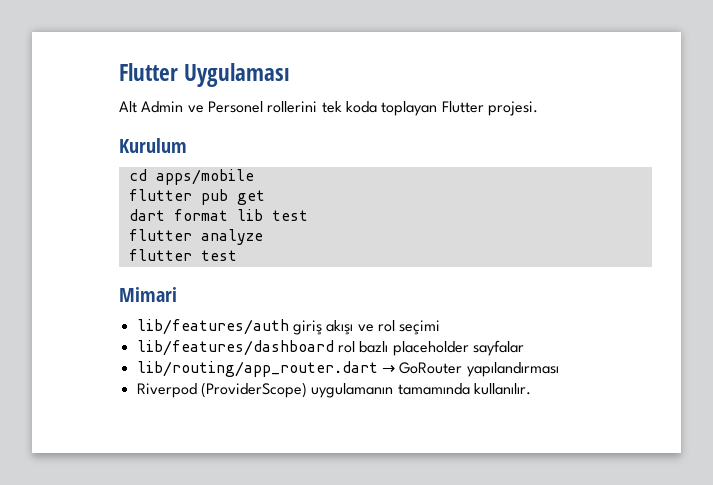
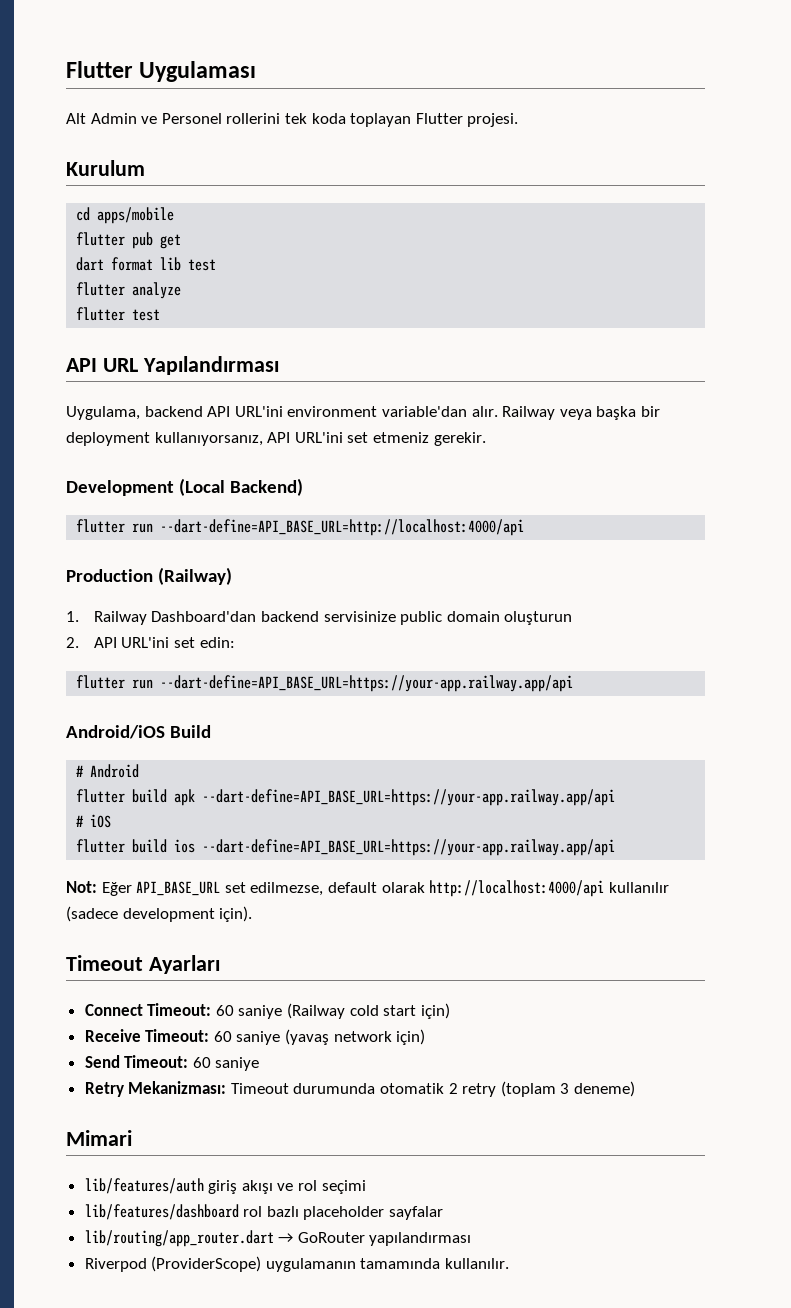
+ API URL Yapılandırması
+ Uygulama, backend API URL'ini environment variable'dan alır. Railway veya başka bir deployment kullanıyorsanız, API URL'ini set etmeniz gerekir.
+ Development (Local Backend)
+ flutter run --dart-define=API_BASE_URL=http://localhost:4000/api
+ Production (Railway)
+ 1. Railway Dashboard'dan backend servisinize public domain oluşturun
+ 2. API URL'ini set edin:
+ flutter run --dart-define=API_BASE_URL=https://your-app.railway.app/api
+ Android/iOS Build
+ # Android
+ flutter build apk --dart-define=API_BASE_URL=https://your-app.railway.app/api
+ # iOS
+ flutter build ios --dart-define=API_BASE_URL=https://your-app.railway.app/api
+ Not: Eğer API_BASE_URL set edilmezse, default olarak http://localhost:4000/api kullanılır (sadece development için).
+ Timeout Ayarları
+ Connect Timeout: 60 saniye (Railway cold start için)
+ Receive Timeout: 60 saniye (yavaş network için)
+ Send Timeout: 60 saniye
+ Retry Mekanizması: Timeout durumunda otomatik 2 retry (toplam 3 deneme)

